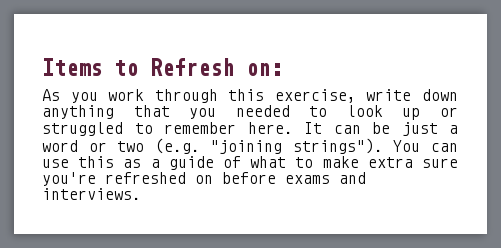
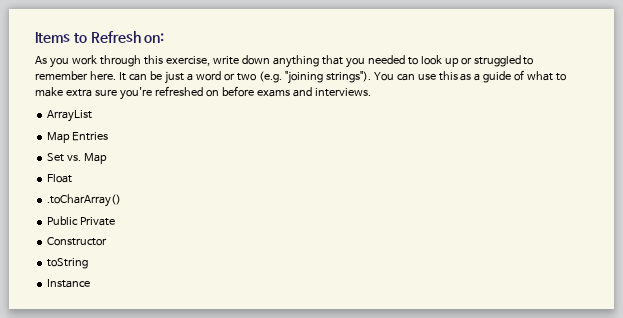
+ ArrayList
+ Map Entries
+ Set vs. Map
+ Float
+ .toCharArray()
+ Public Private
+ Constructor
+ toString
+ Instance

